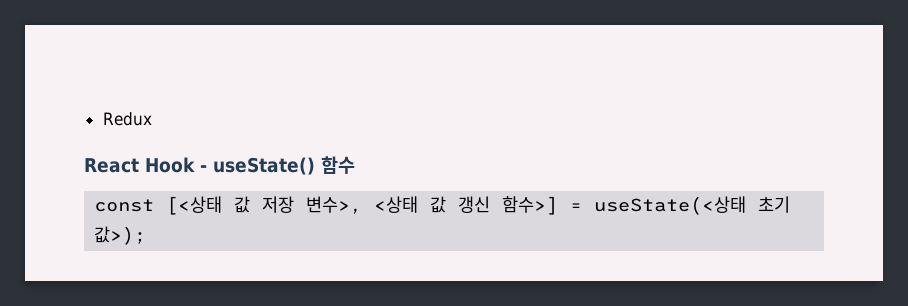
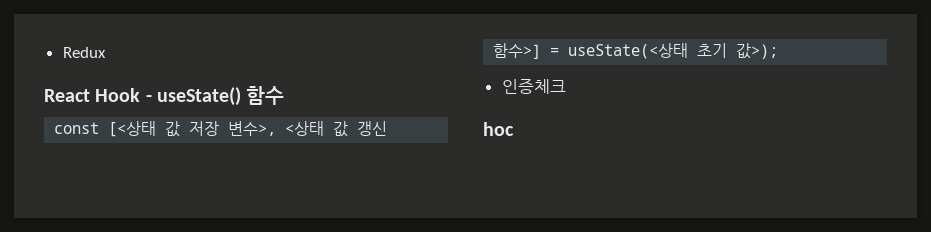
+ 인증체크
+ hoc

